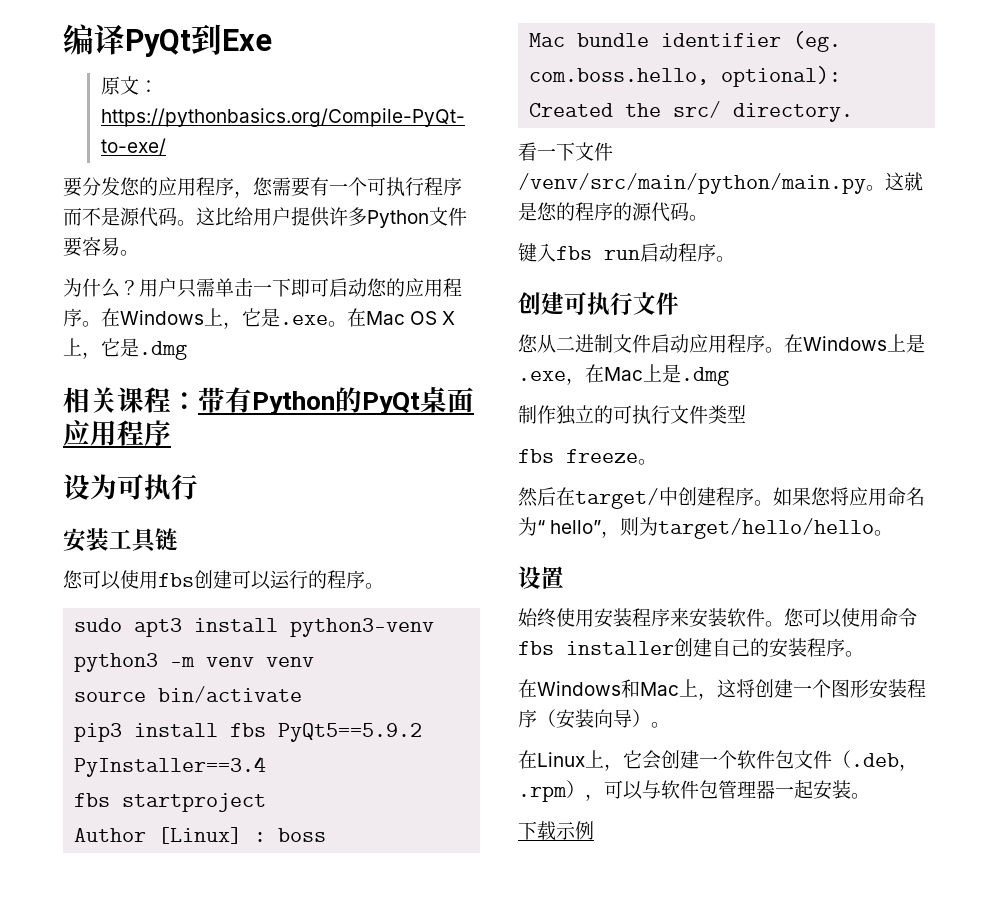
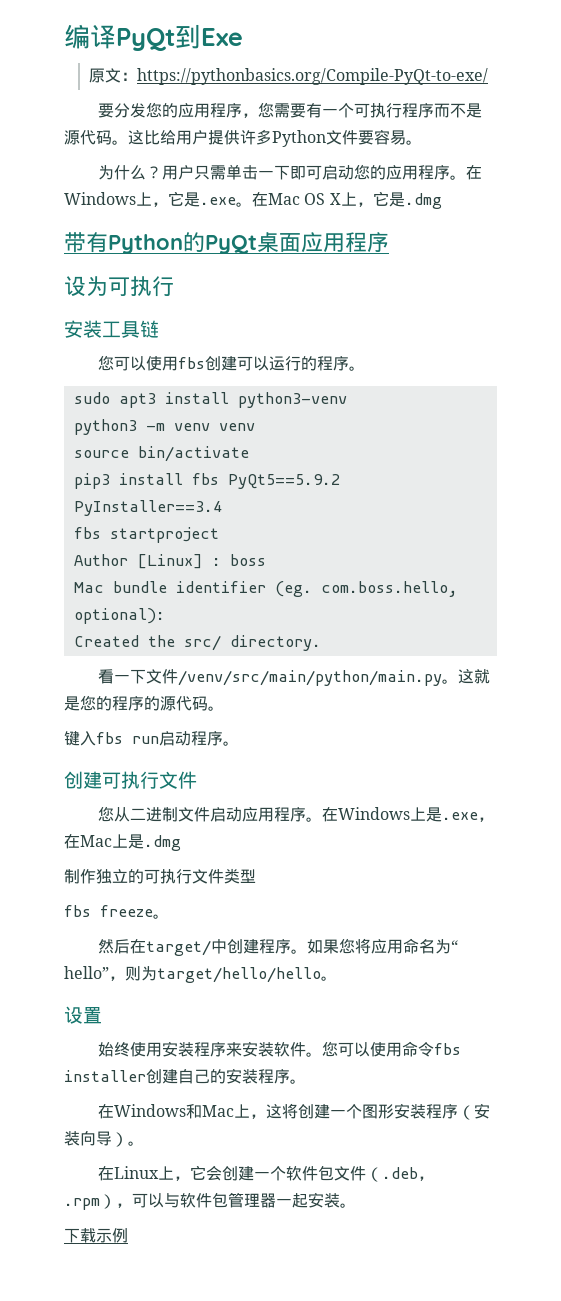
- 相关课程：带有Python的PyQt桌面应用程序
+ 带有Python的PyQt桌面应用程序

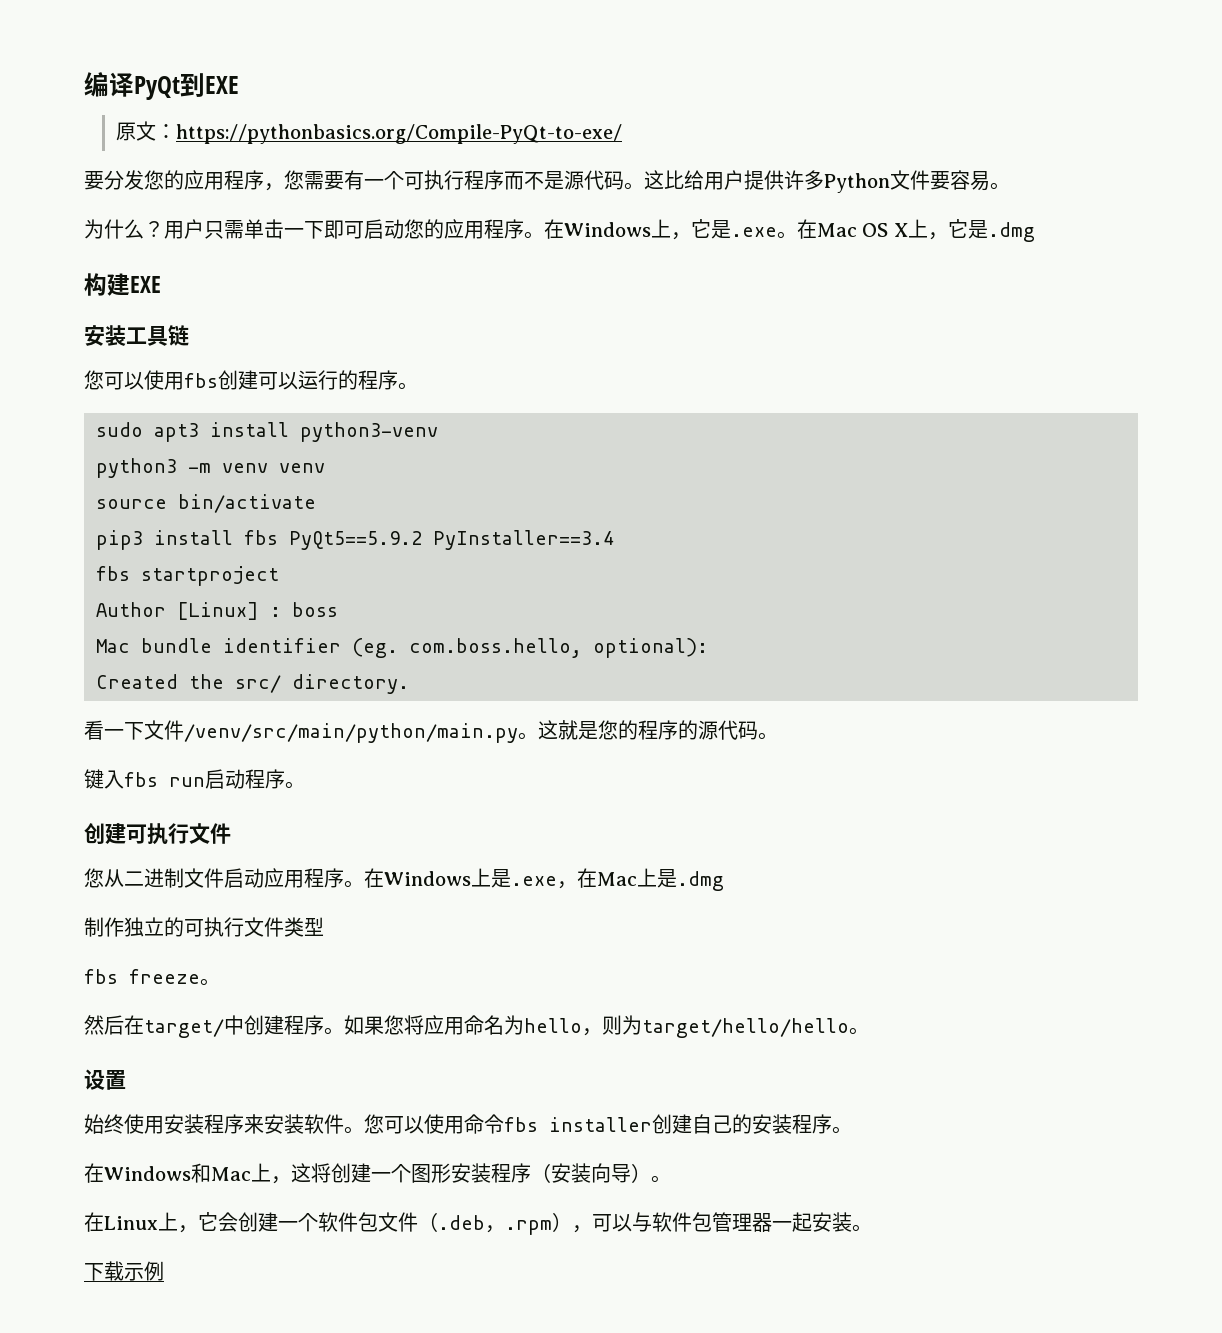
- 编译PyQt到Exe
+ 编译PyQt到EXE
- 带有Python的PyQt桌面应用程序
- 设为可执行
+ 构建EXE
- 如果您将应用命名为“ hello”，则为target/hello/hello。
+ 如果您将应用命名为hello，则为target/hello/hello。

